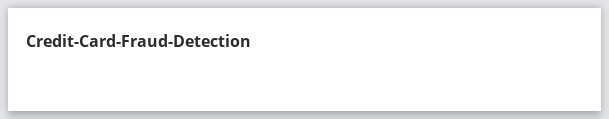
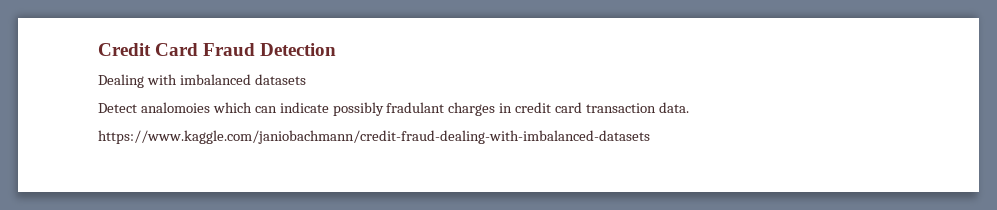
- Credit-Card-Fraud-Detection
+ Credit Card Fraud Detection
+ Dealing with imbalanced datasets
+ Detect analomoies which can indicate possibly fradulant charges in credit card transaction data.
+ https://www.kaggle.com/janiobachmann/credit-fraud-dealing-with-imbalanced-datasets

